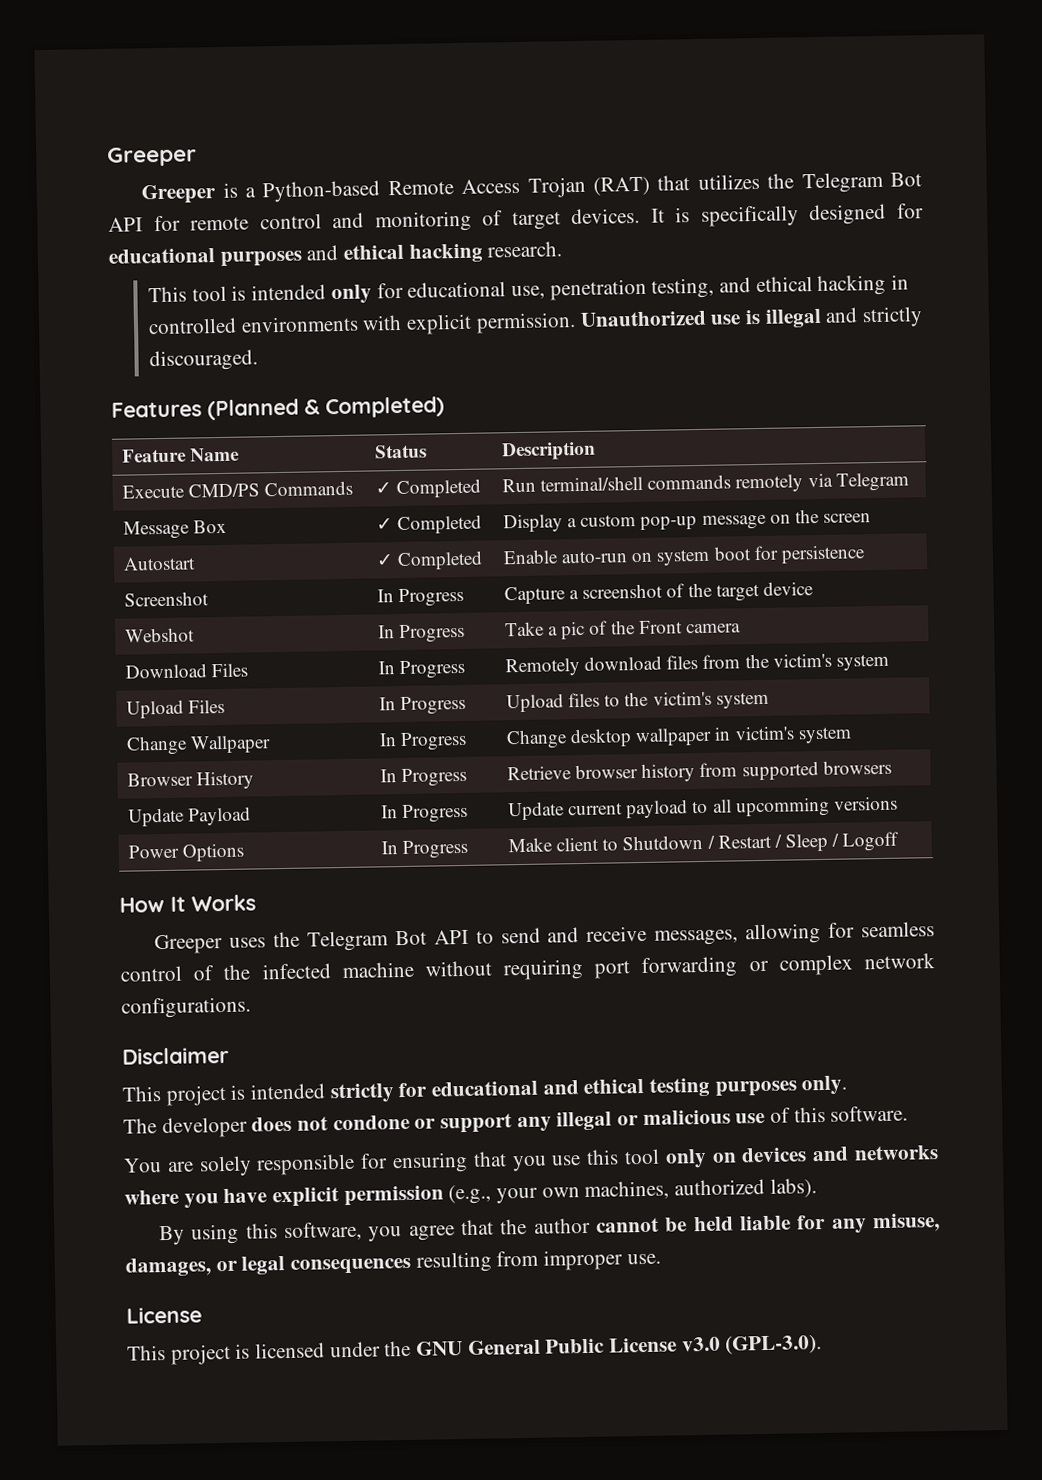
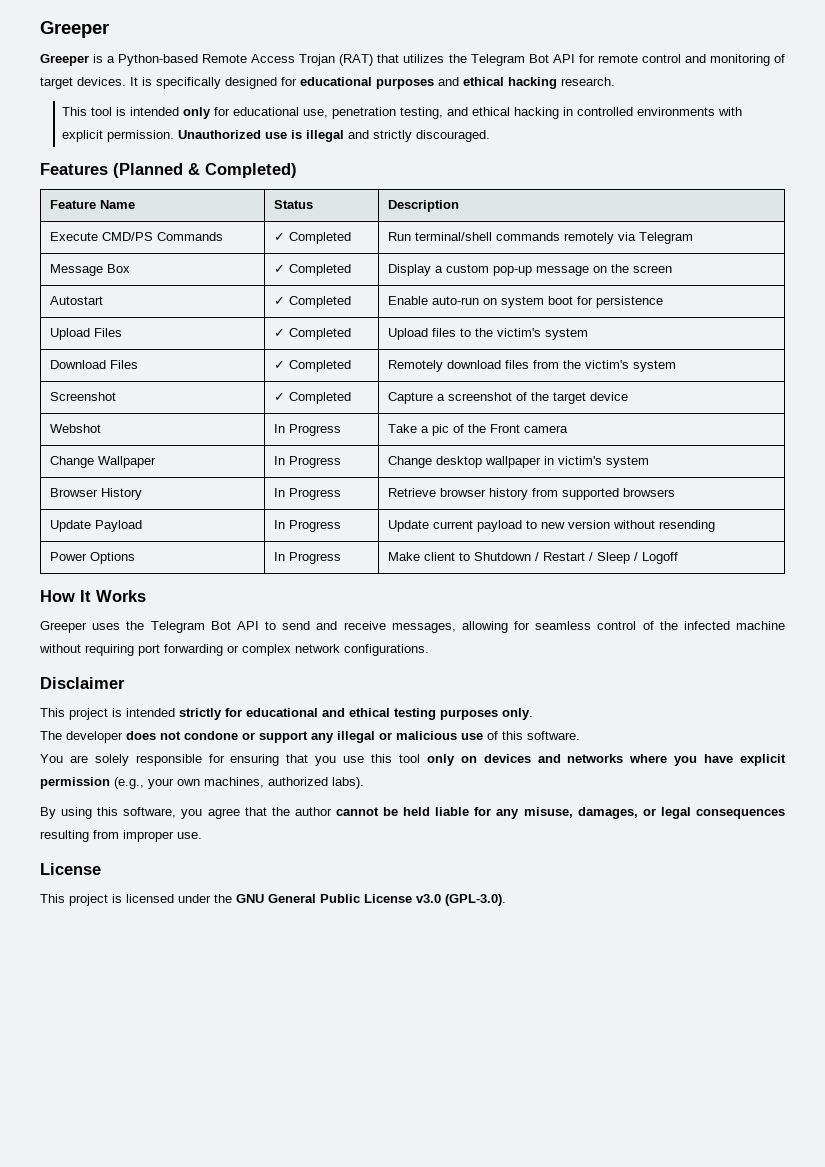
+ Upload Files | ✓ Completed | Upload files to the victim's system
+ Download Files | ✓ Completed | Remotely download files from the victim's system
- Screenshot | In Progress | Capture a screenshot of the target device
+ Screenshot | ✓ Completed | Capture a screenshot of the target device
- Download Files | In Progress | Remotely download files from the victim's system
- Upload Files | In Progress | Upload files to the victim's system
- Update Payload | In Progress | Update current payload to all upcomming versions
+ Update Payload | In Progress | Update current payload to new version without resending

